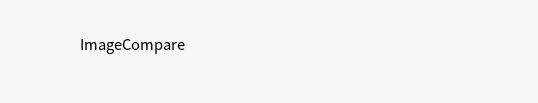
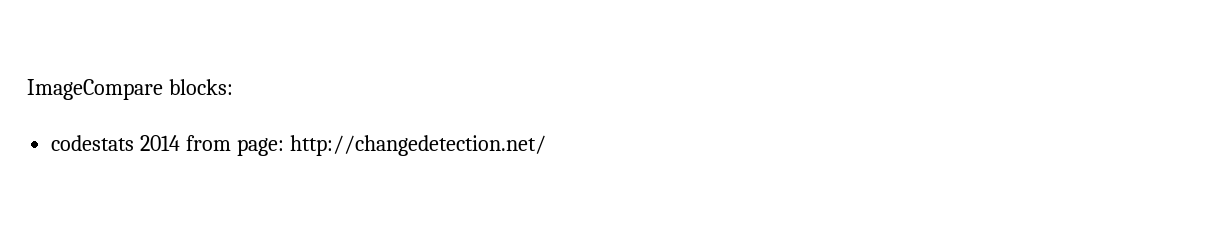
- ImageCompare
+ ImageCompare blocks:
+ codestats 2014 from page: http://changedetection.net/

